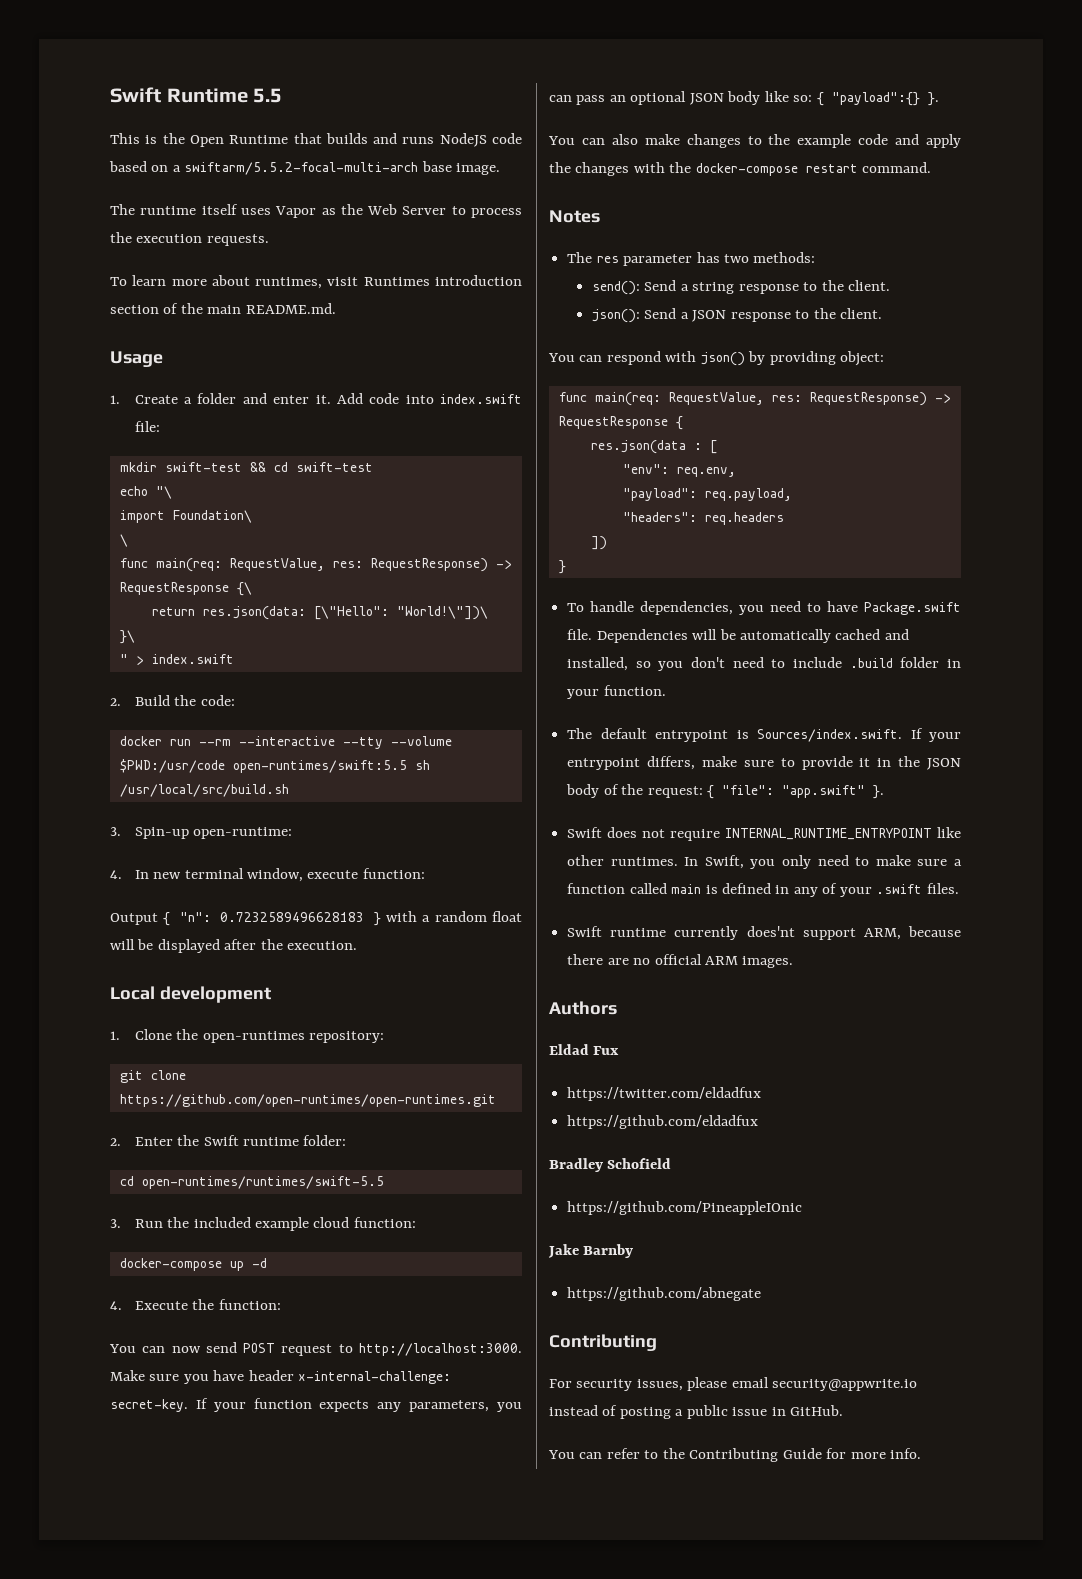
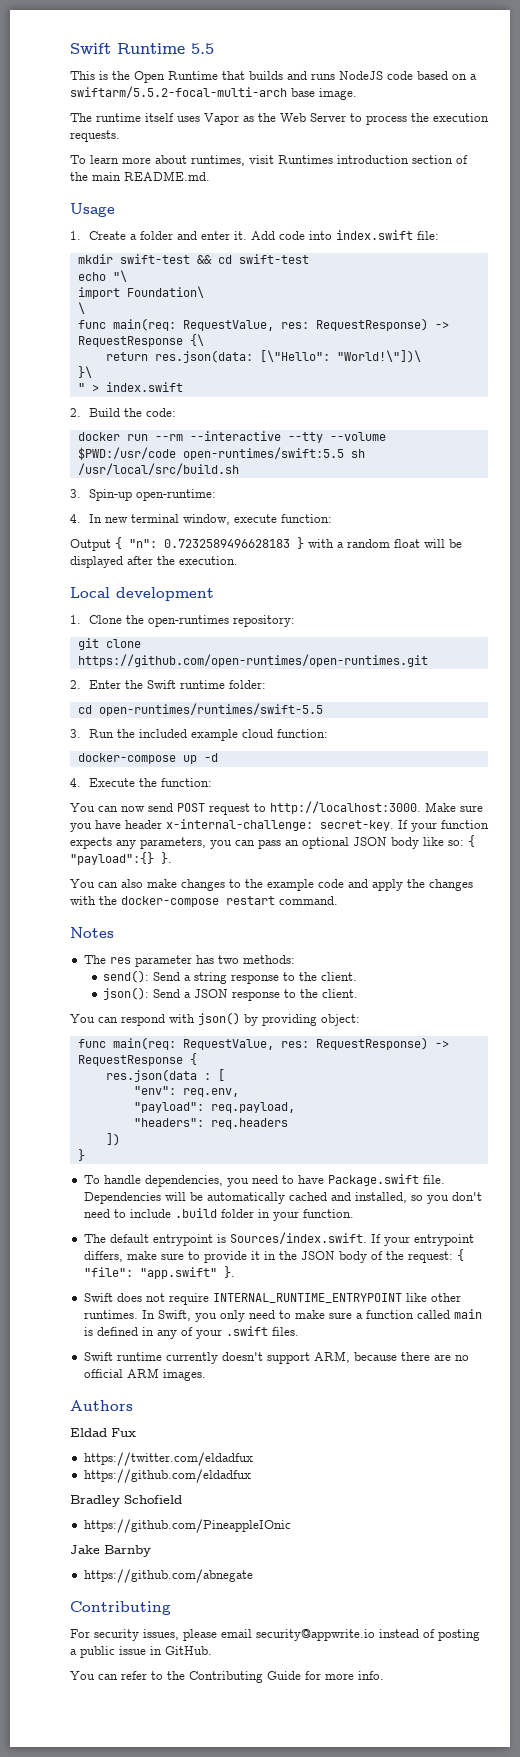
- Swift runtime currently does'nt support ARM, because there are no official ARM images.
+ Swift runtime currently doesn't support ARM, because there are no official ARM images.

